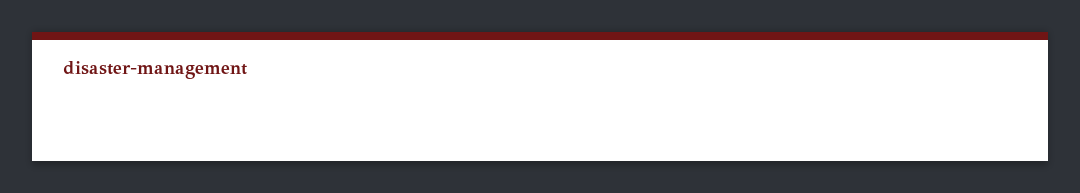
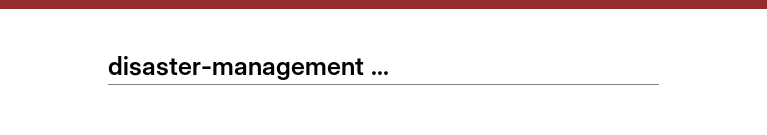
- disaster-management
+ disaster-management ...

